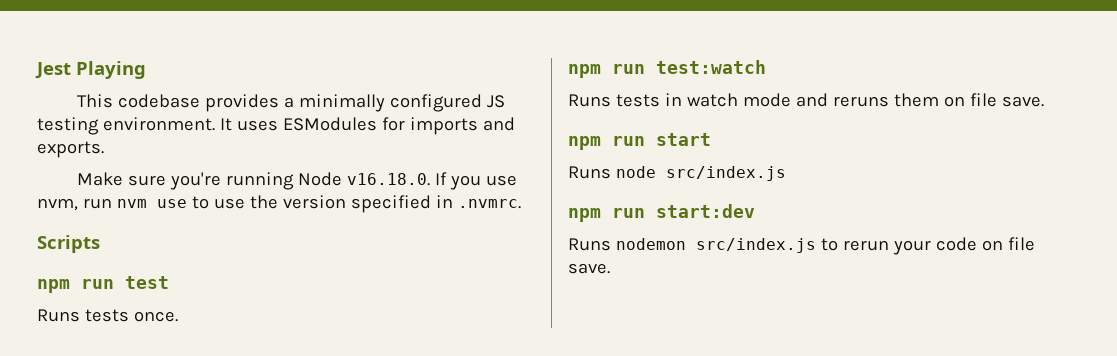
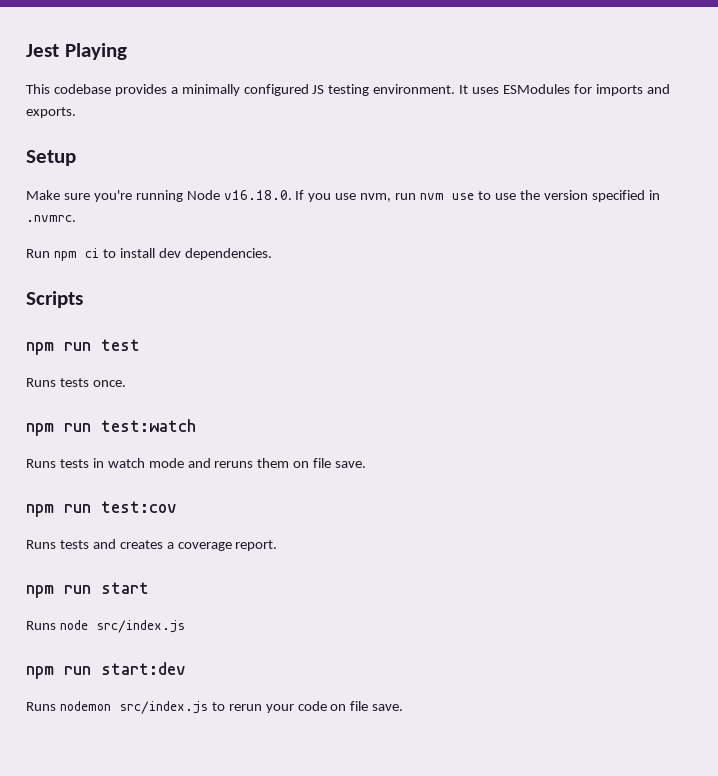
+ Setup
+ Run npm ci to install dev dependencies.
+ npm run test:cov
+ Runs tests and creates a coverage report.

